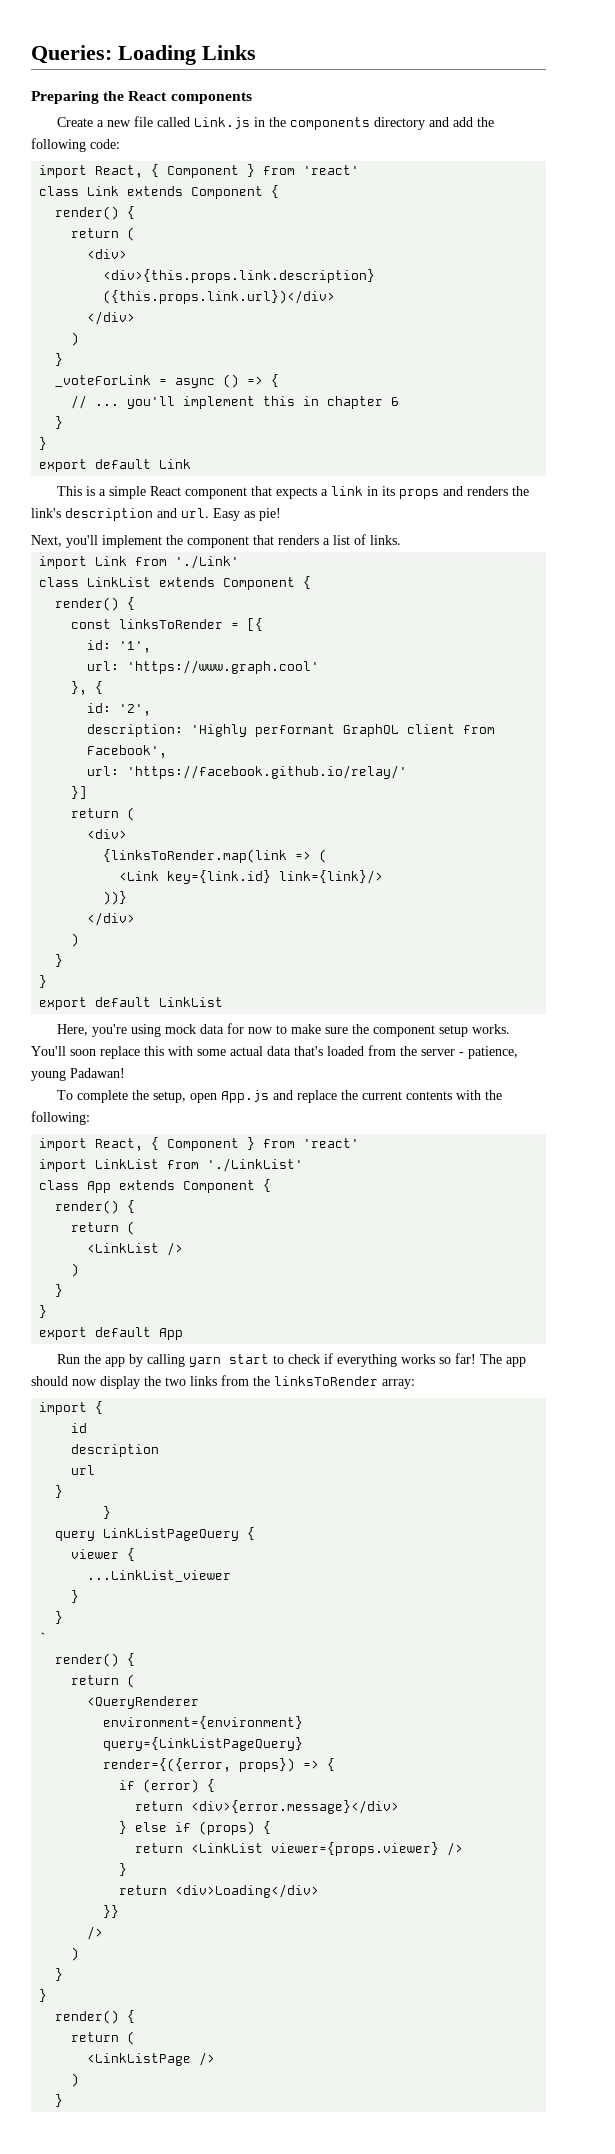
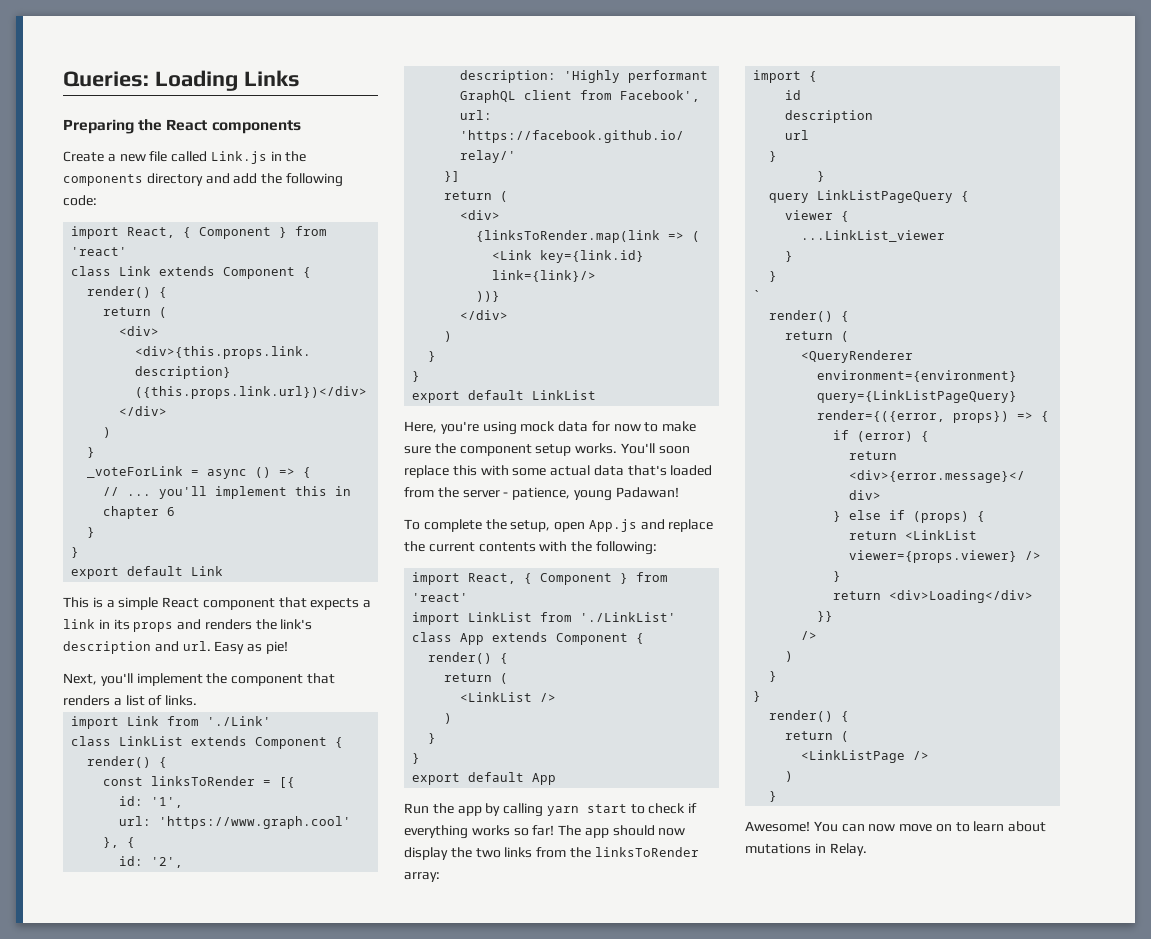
+ Awesome! You can now move on to learn about mutations in Relay.

